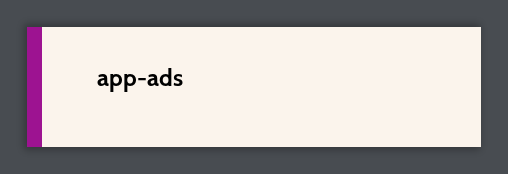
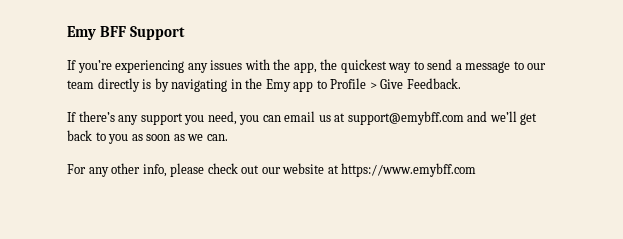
- app-ads
+ Emy BFF Support
+ If you’re experiencing any issues with the app, the quickest way to send a message to our team directly is by navigating in the Emy app to Profile > Give Feedback.
+ If there’s any support you need, you can email us at support@emybff.com and we’ll get back to you as soon as we can.
+ For any other info, please check out our website at https://www.emybff.com

